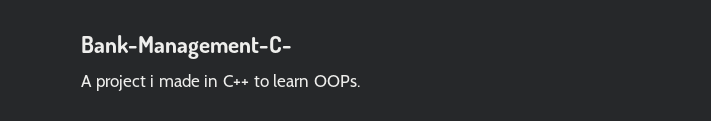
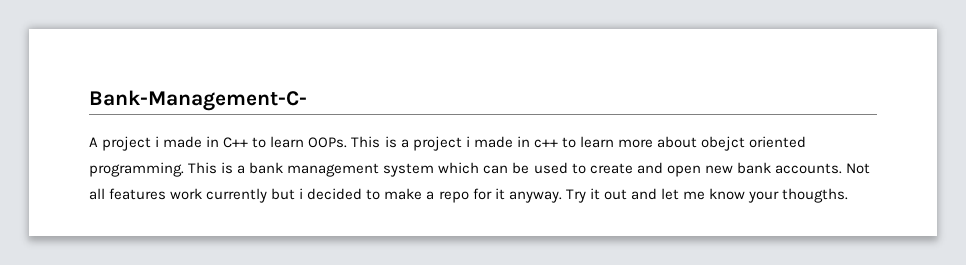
+ This is a project i made in c++ to learn more about obejct oriented programming. This is a bank management system which can be used to create and open new bank accounts. Not all features work currently but i decided to make a repo for it anyway. Try it out and let me know your thougths.

